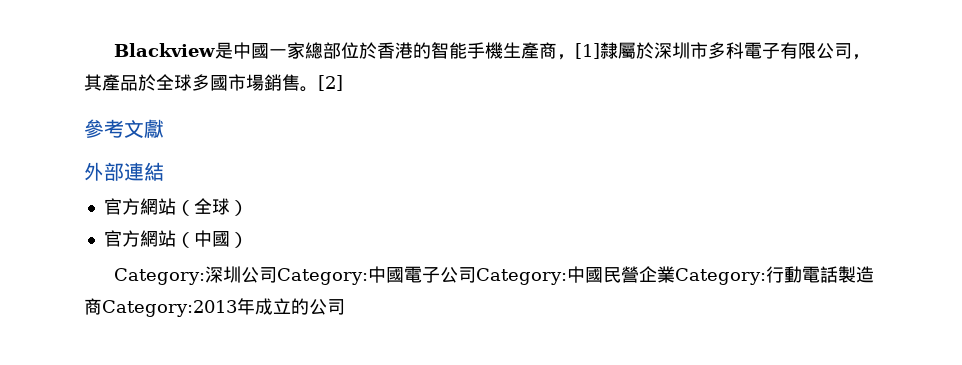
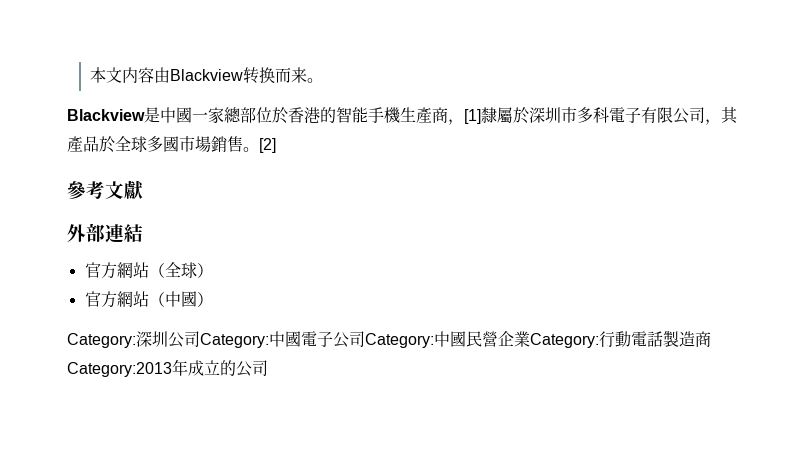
+ 本文内容由Blackview转换而来。

